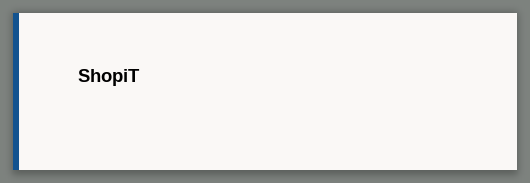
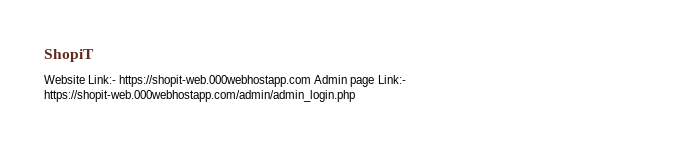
+ Website Link:- https://shopit-web.000webhostapp.com Admin page Link:- https://shopit-web.000webhostapp.com/admin/admin_login.php

